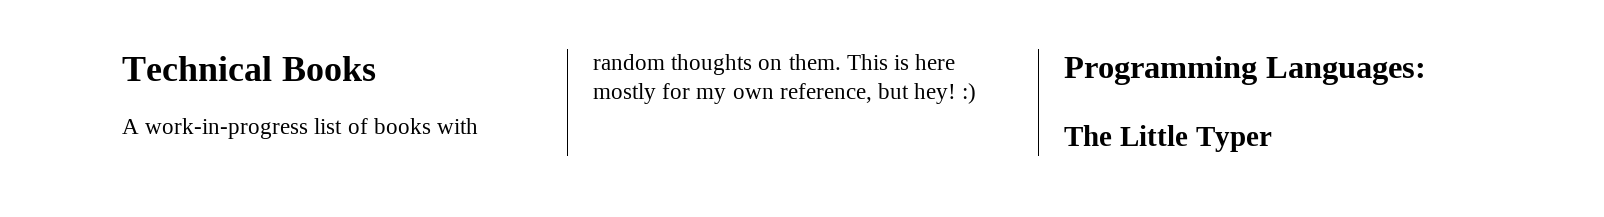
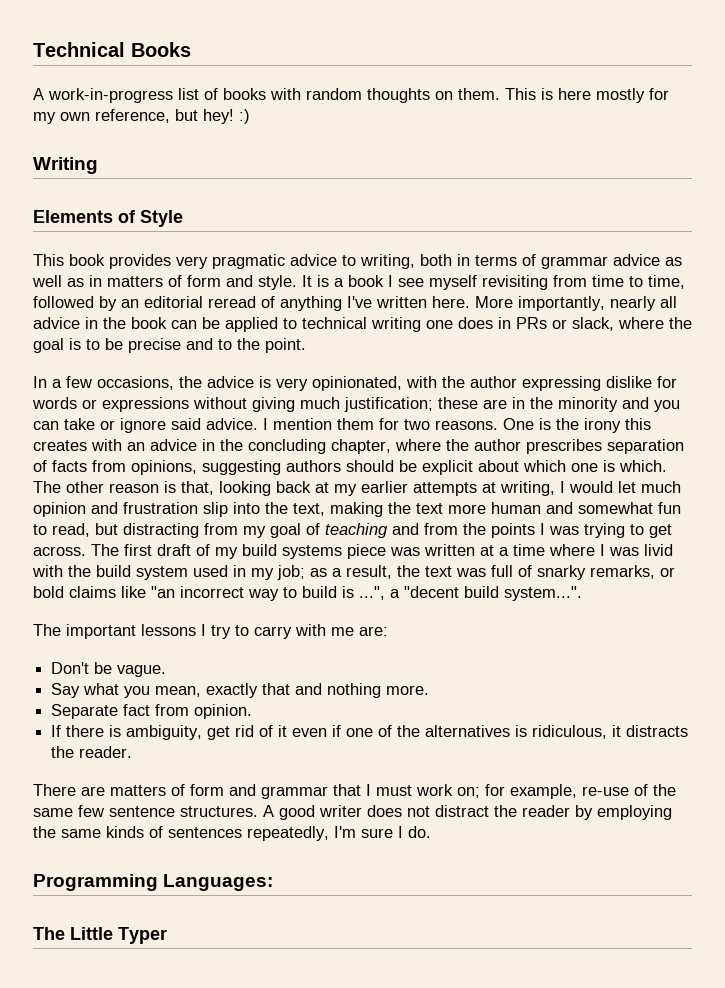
+ Writing
+ Elements of Style
+ This book provides very pragmatic advice to writing, both in terms of grammar advice as well as in matters of form and style. It is a book I see myself revisiting from time to time, followed by an editorial reread of anything I've written here. More importantly, nearly all advice in the book can be applied to technical writing one does in PRs or slack, where the goal is to be precise and to the point.
+ In a few occasions, the advice is very opinionated, with the author expressing dislike for words or expressions without giving much justification; these are in the minority and you can take or ignore said advice. I mention them for two reasons. One is the irony this creates with an advice in the concluding chapter, where the author prescribes separation of facts from opinions, suggesting authors should be explicit about which one is which. The other reason is that, looking back at my earlier attempts at writing, I would let much opinion and frustration slip into the text, making the text more human and somewhat fun to read, but distracting from my goal of teaching and from the points I was trying to get across. The first draft of my build systems piece was written at a time where I was livid with the build system used in my job; as a result, the text was full of snarky remarks, or bold claims like "an incorrect way to build is ...", a "decent build system...".
+ The important lessons I try to carry with me are:
+ Don't be vague.
+ Say what you mean, exactly that and nothing more.
+ Separate fact from opinion.
+ If there is ambiguity, get rid of it even if one of the alternatives is ridiculous, it distracts the reader.
+ There are matters of form and grammar that I must work on; for example, re-use of the same few sentence structures. A good writer does not distract the reader by employing the same kinds of sentences repeatedly, I'm sure I do.

